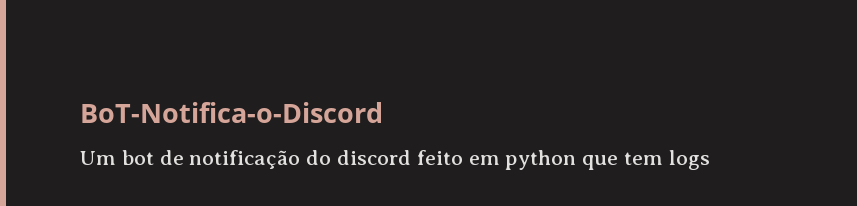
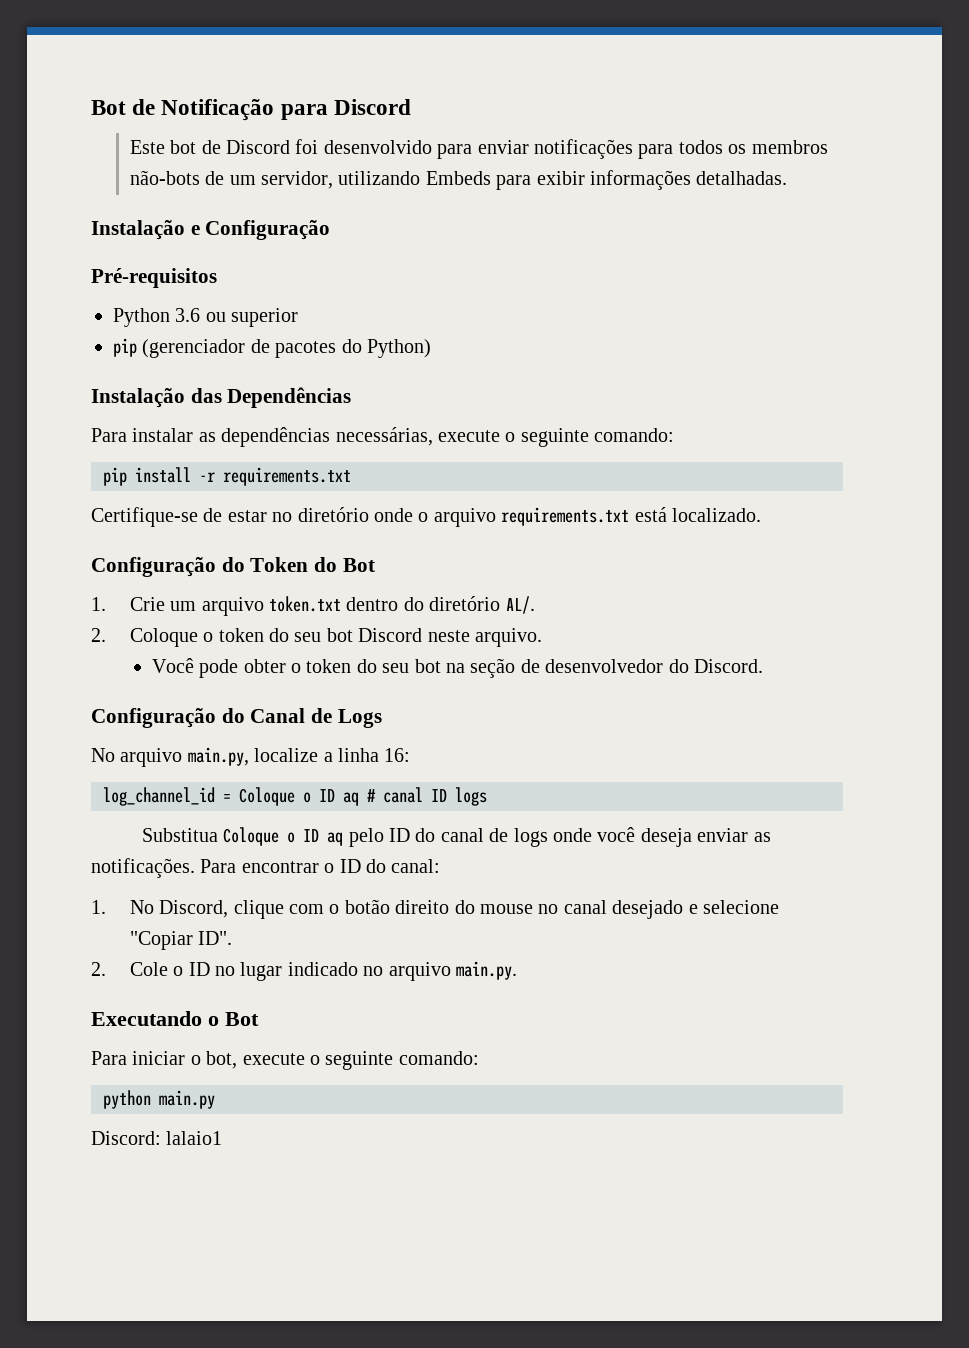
- BoT-Notifica-o-Discord
- Um bot de notificação do discord feito em python que tem logs
+ Bot de Notificação para Discord
+ Este bot de Discord foi desenvolvido para enviar notificações para todos os membros não-bots de um servidor, utilizando Embeds para exibir informações detalhadas.
+ Instalação e Configuração
+ Pré-requisitos
+ Python 3.6 ou superior
+ pip (gerenciador de pacotes do Python)
+ Instalação das Dependências
+ Para instalar as dependências necessárias, execute o seguinte comando:
+ pip install -r requirements.txt
+ Certifique-se de estar no diretório onde o arquivo requirements.txt está localizado.
+ Configuração do Token do Bot
+ 1. Crie um arquivo token.txt dentro do diretório AL/.
+ 2. Coloque o token do seu bot Discord neste arquivo.
+ Você pode obter o token do seu bot na seção de desenvolvedor do Discord.
+ Configuração do Canal de Logs
+ No arquivo main.py, localize a linha 16:
+ log_channel_id = Coloque o ID aq # canal ID logs
+ Substitua Coloque o ID aq pelo ID do canal de logs onde você deseja enviar as notificações. Para encontrar o ID do canal:
+ 1. No Discord, clique com o botão direito do mouse no canal desejado e selecione "Copiar ID".
+ 2. Cole o ID no lugar indicado no arquivo main.py.
+ Executando o Bot
+ Para iniciar o bot, execute o seguinte comando:
+ python main.py
+ Discord: lalaio1

